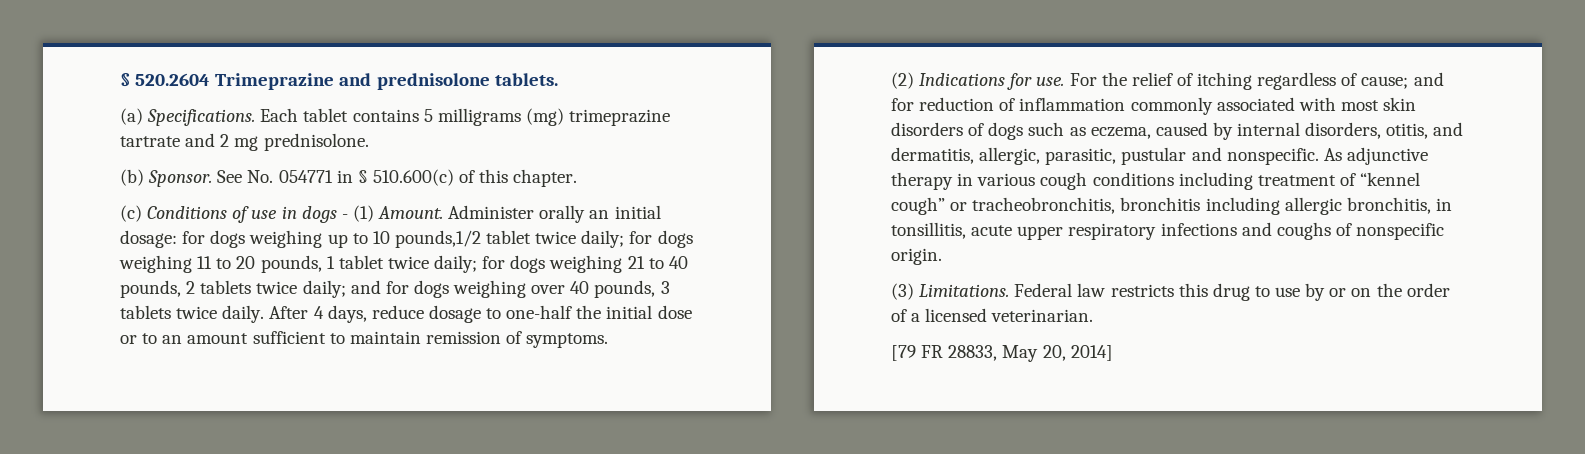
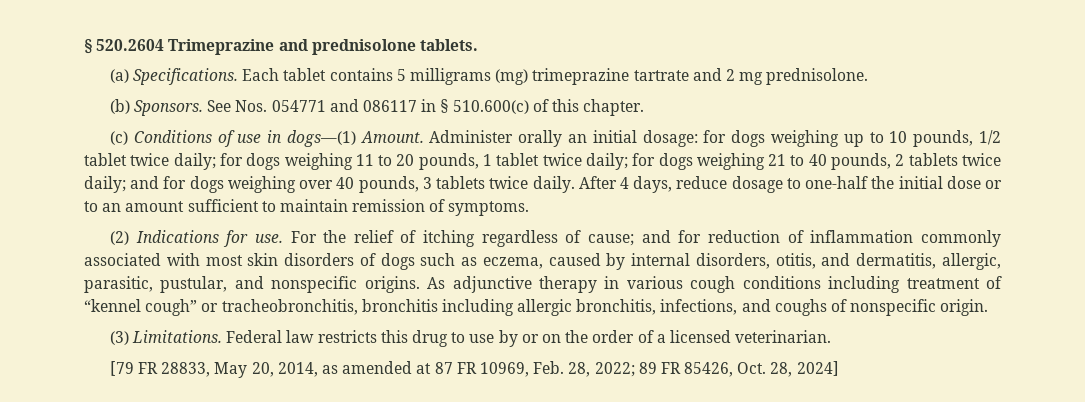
- (b) Sponsor. See No. 054771 in § 510.600(c) of this chapter.
+ (b) Sponsors. See Nos. 054771 and 086117 in § 510.600(c) of this chapter.
- (c) Conditions of use in dogs - (1) Amount.
+ (c) Conditions of use in dogs—(1) Amount.
- Administer orally an initial dosage: for dogs weighing up to 10 pounds,1/2 tablet twice daily; for dogs weighing 11 to 20 pounds, 1 tablet twice daily; for dogs weighing 21 to 40 pounds, 2 tablets twice daily; and for dogs weighing over 40 pounds, 3 tablets twice daily.
+ Administer orally an initial dosage: for dogs weighing up to 10 pounds, 1/2 tablet twice daily; for dogs weighing 11 to 20 pounds, 1 tablet twice daily; for dogs weighing 21 to 40 pounds, 2 tablets twice daily; and for dogs weighing over 40 pounds, 3 tablets twice daily.
- For the relief of itching regardless of cause; and for reduction of inflammation commonly associated with most skin disorders of dogs such as eczema, caused by internal disorders, otitis, and dermatitis, allergic, parasitic, pustular and nonspecific.
+ For the relief of itching regardless of cause; and for reduction of inflammation commonly associated with most skin disorders of dogs such as eczema, caused by internal disorders, otitis, and dermatitis, allergic, parasitic, pustular, and nonspecific origins.
- As adjunctive therapy in various cough conditions including treatment of “kennel cough” or tracheobronchitis, bronchitis including allergic bronchitis, in tonsillitis, acute upper respiratory infections and coughs of nonspecific origin.
+ As adjunctive therapy in various cough conditions including treatment of “kennel cough” or tracheobronchitis, bronchitis including allergic bronchitis, infections, and coughs of nonspecific origin.
- [79 FR 28833, May 20, 2014]
+ [79 FR 28833, May 20, 2014, as amended at 87 FR 10969, Feb. 28, 2022; 89 FR 85426, Oct. 28, 2024]

